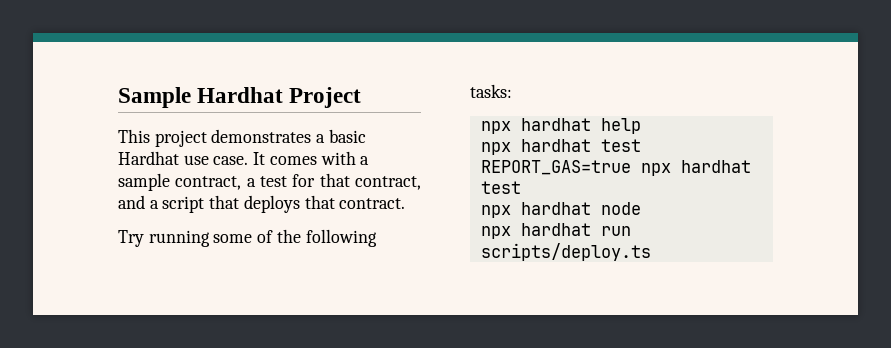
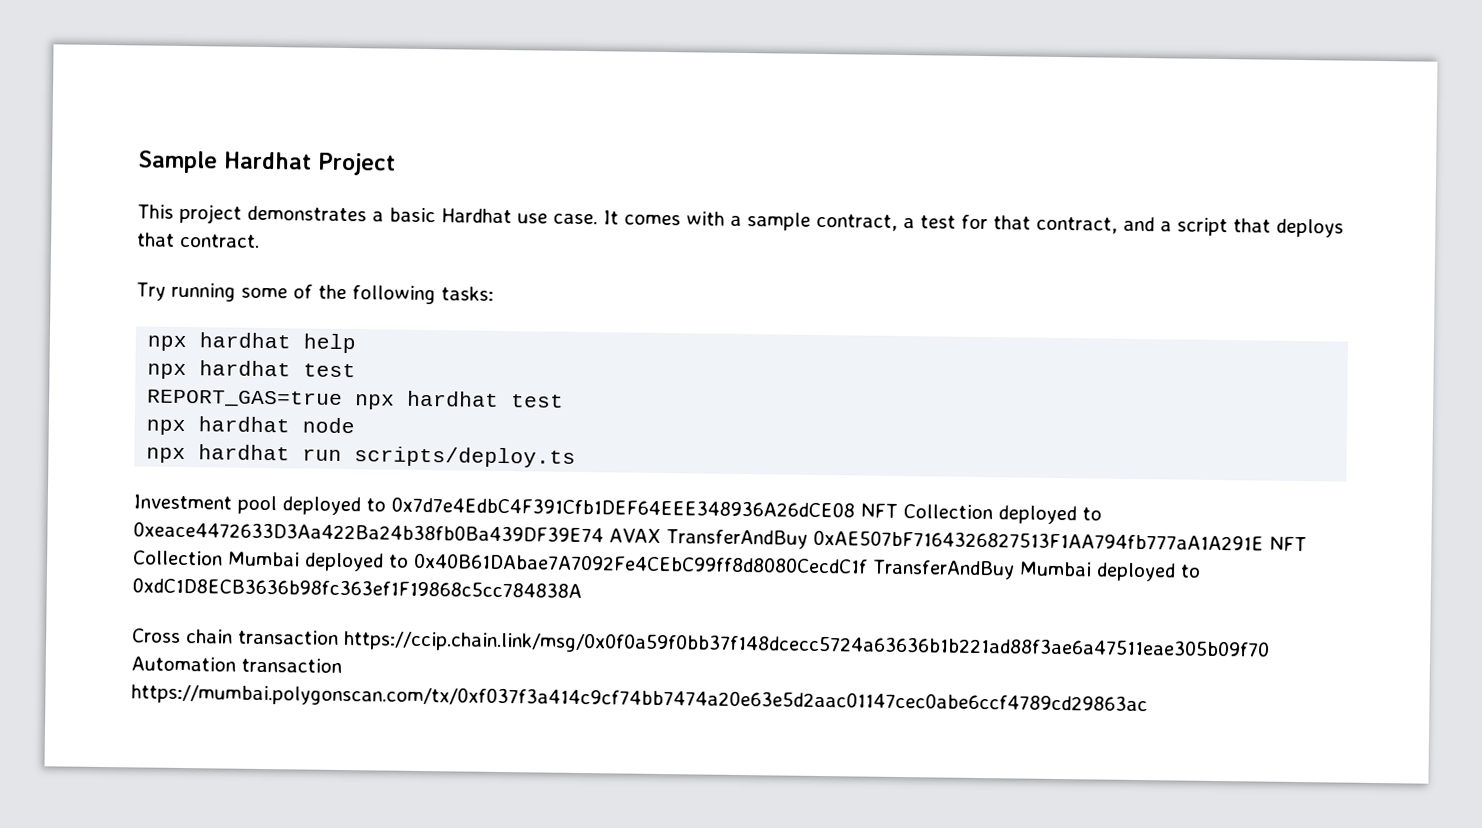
+ Investment pool deployed to 0x7d7e4EdbC4F391Cfb1DEF64EEE348936A26dCE08 NFT Collection deployed to 0xeace4472633D3Aa422Ba24b38fb0Ba439DF39E74 AVAX TransferAndBuy 0xAE507bF7164326827513F1AA794fb777aA1A291E NFT Collection Mumbai deployed to 0x40B61DAbae7A7092Fe4CEbC99ff8d8080CecdC1f TransferAndBuy Mumbai deployed to 0xdC1D8ECB3636b98fc363ef1F19868c5cc784838A
+ Cross chain transaction https://ccip.chain.link/msg/0x0f0a59f0bb37f148dcecc5724a63636b1b221ad88f3ae6a47511eae305b09f70 Automation transaction https://mumbai.polygonscan.com/tx/0xf037f3a414c9cf74bb7474a20e63e5d2aac01147cec0abe6ccf4789cd29863ac

